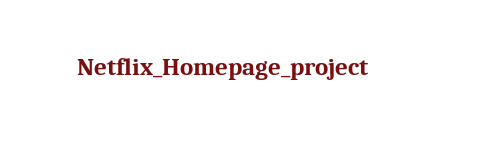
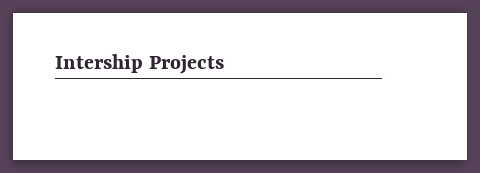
- Netflix_Homepage_project
+ Intership Projects

